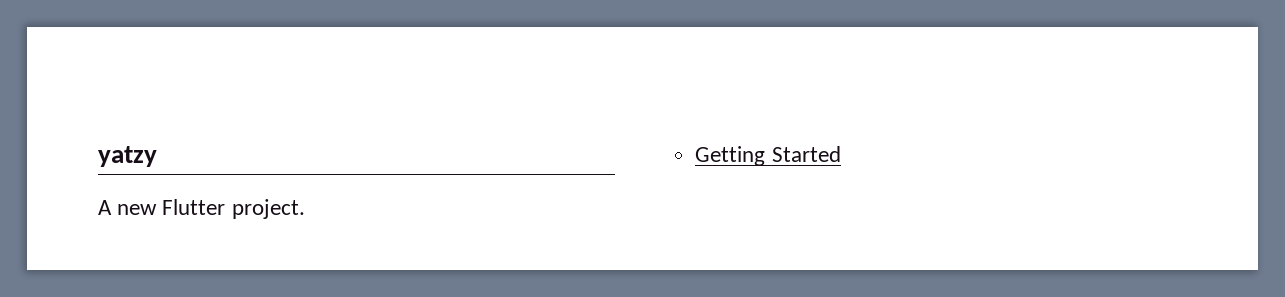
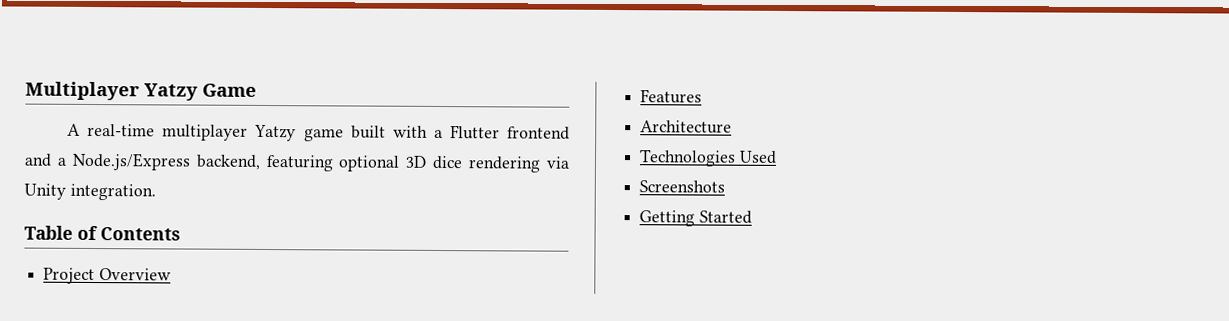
- yatzy
- A new Flutter project.
+ Multiplayer Yatzy Game
+ A real-time multiplayer Yatzy game built with a Flutter frontend and a Node.js/Express backend, featuring optional 3D dice rendering via Unity integration.
+ Table of Contents
+ Project Overview
+ Features
+ Architecture
+ Technologies Used
+ Screenshots

